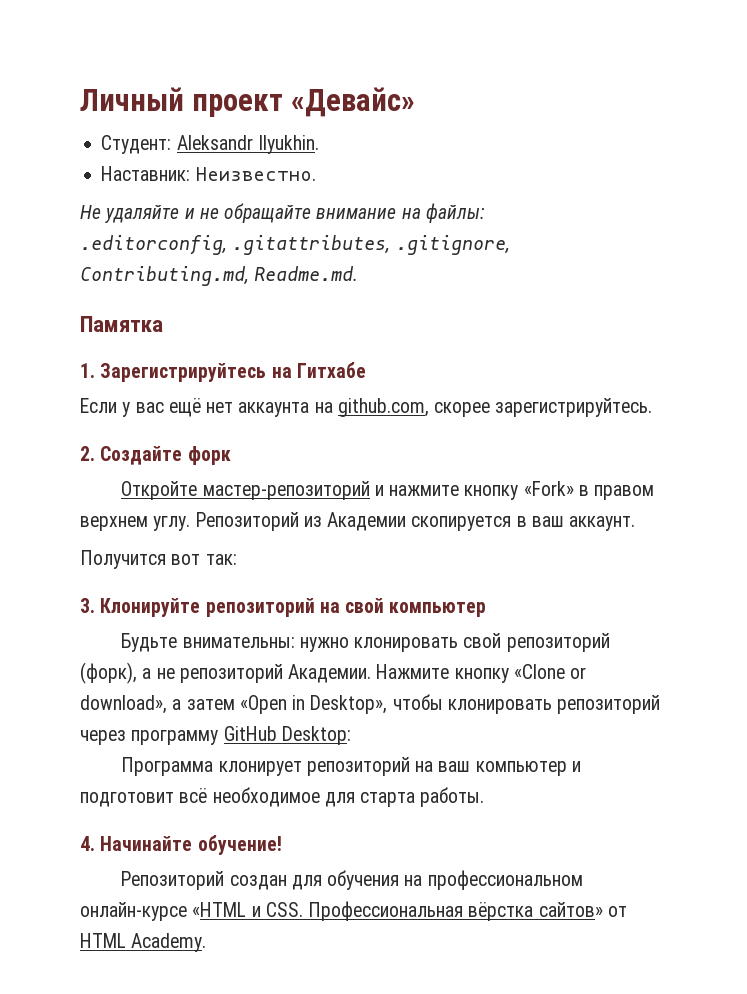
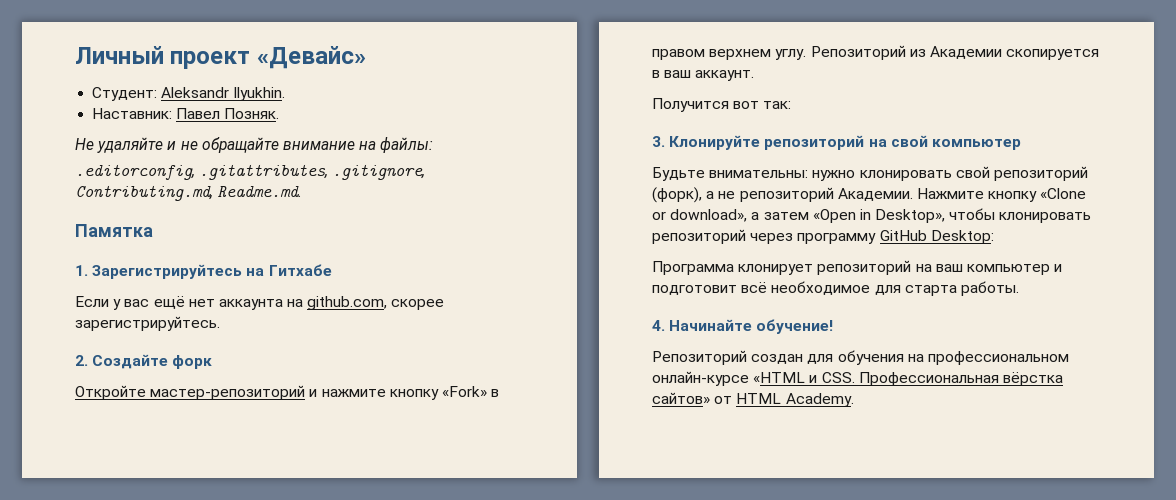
- Наставник: Неизвестно.
+ Наставник: Павел Позняк.

